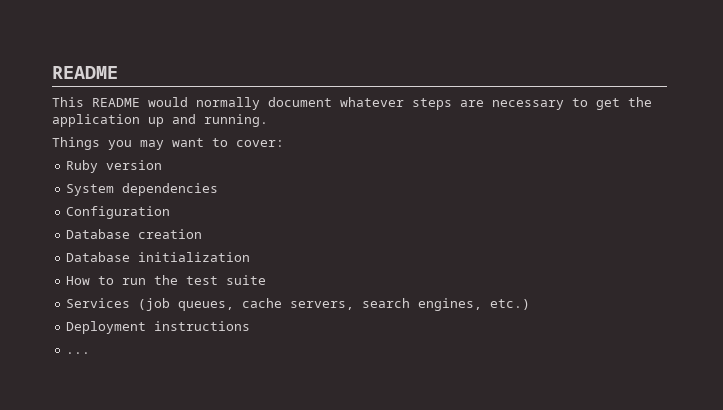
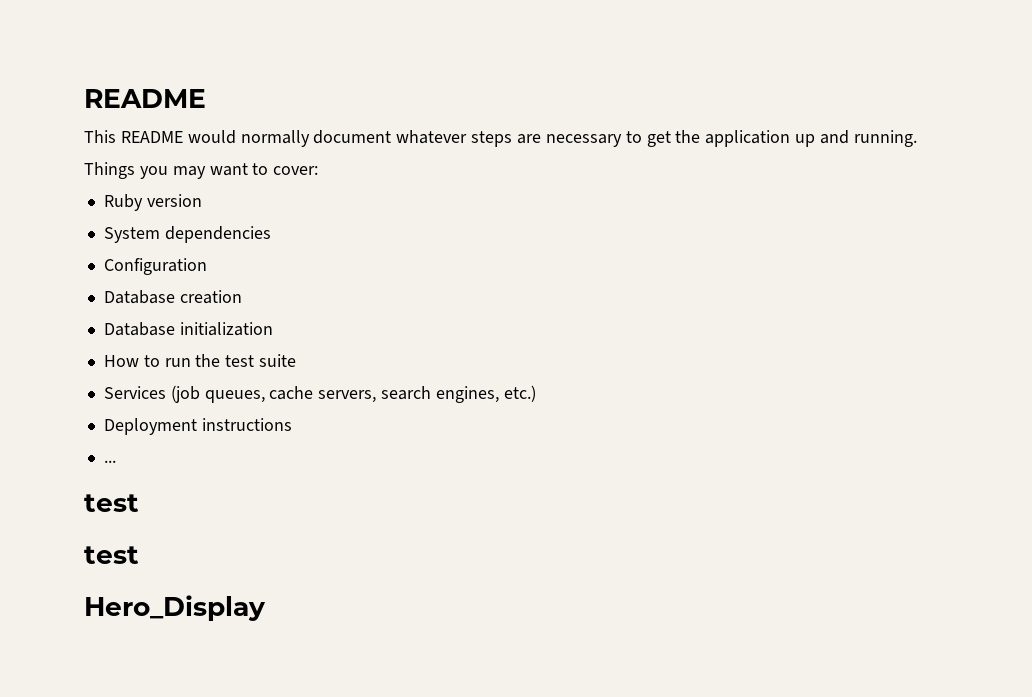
  ...
+ test
+ test
+ Hero_Display

